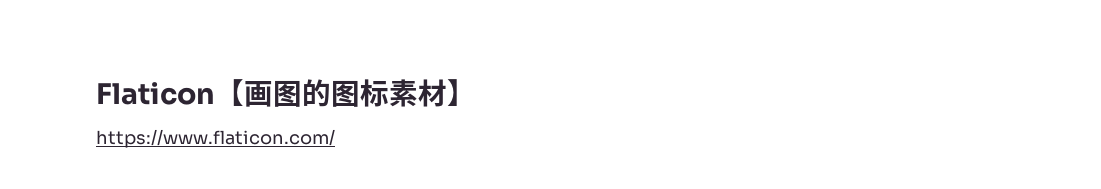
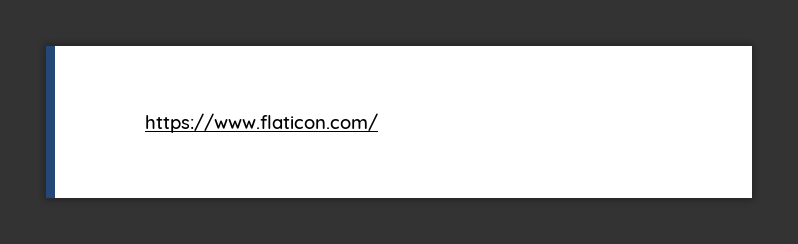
- Flaticon【画图的图标素材】

